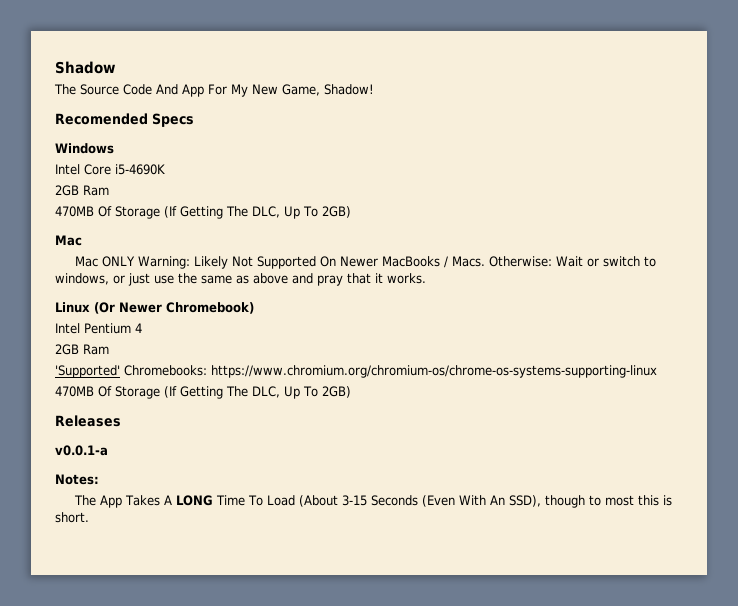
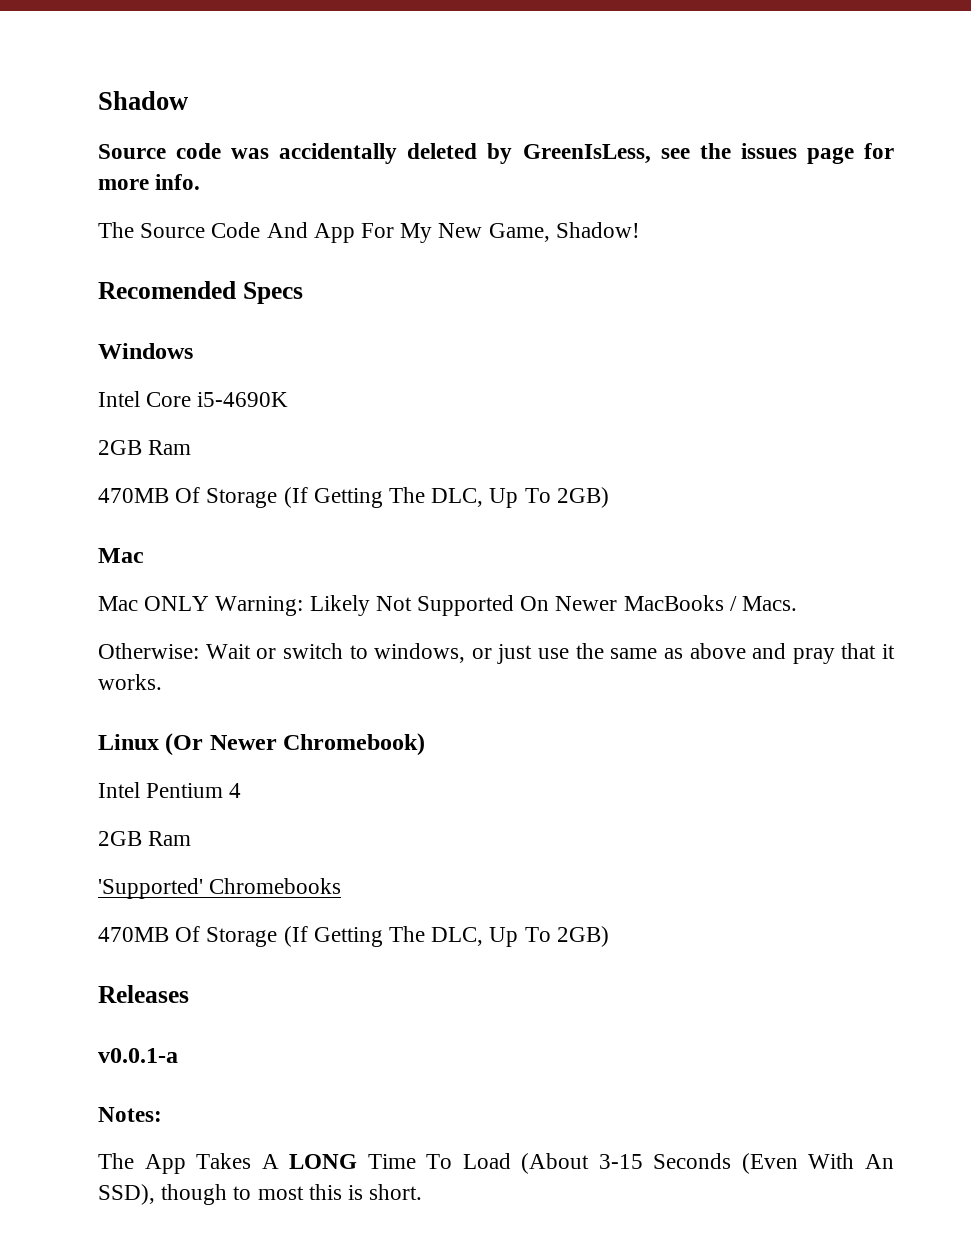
+ Source code was accidentally deleted by GreenIsLess, see the issues page for more info.
- Mac ONLY Warning: Likely Not Supported On Newer MacBooks / Macs. Otherwise: Wait or switch to windows, or just use the same as above and pray that it works.
+ Mac ONLY Warning: Likely Not Supported On Newer MacBooks / Macs.
+ Otherwise: Wait or switch to windows, or just use the same as above and pray that it works.
- 'Supported' Chromebooks: https://www.chromium.org/chromium-os/chrome-os-systems-supporting-linux
+ 'Supported' Chromebooks

